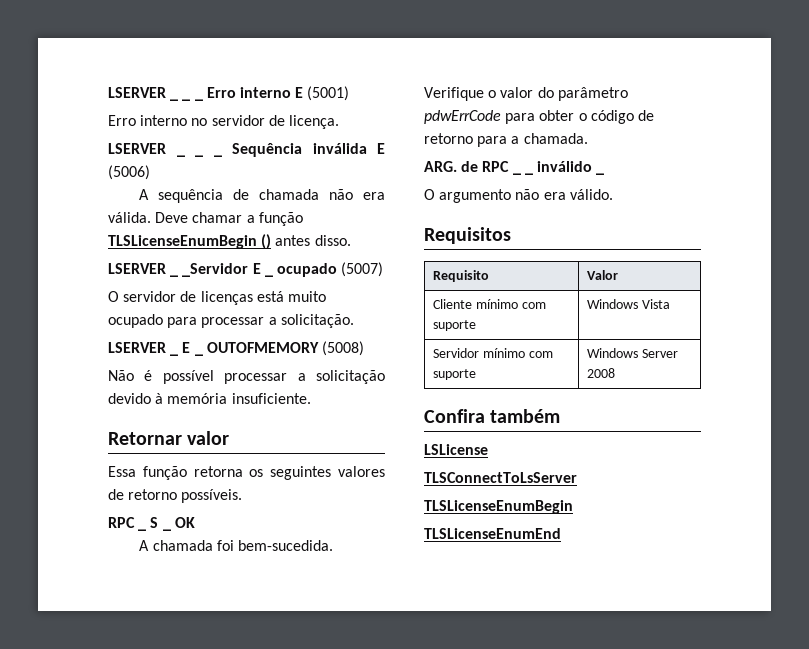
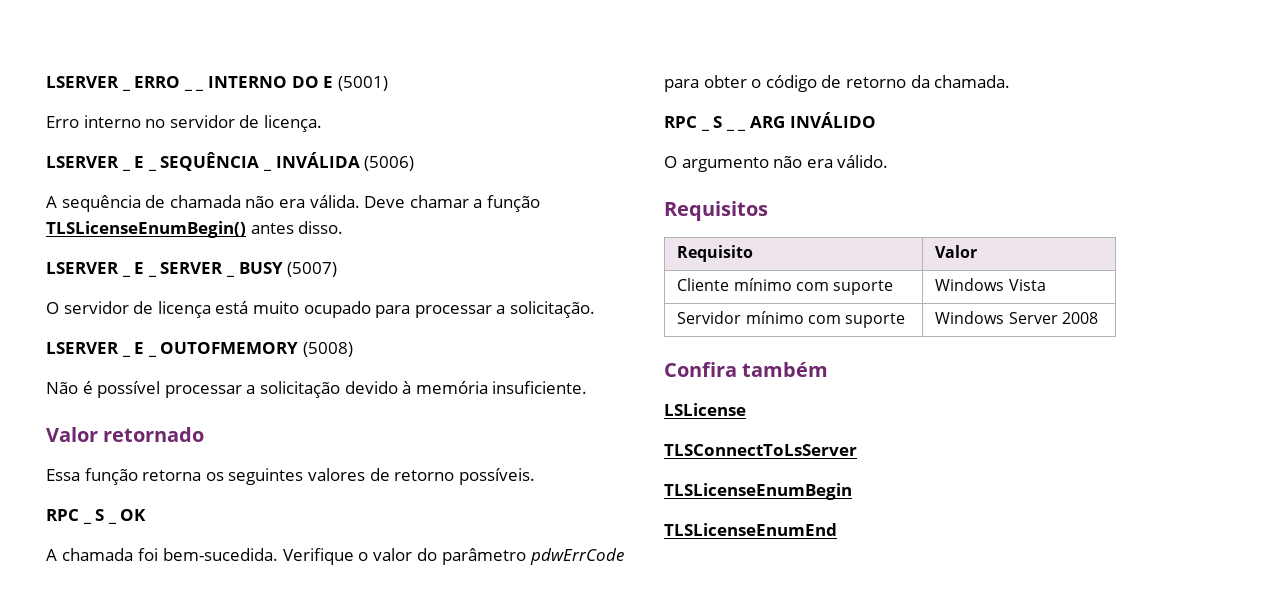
- LSERVER _ _ _ Erro interno E (5001)
+ LSERVER _ ERRO _ _ INTERNO DO E (5001)
- LSERVER _ _ _ Sequência inválida E (5006)
+ LSERVER _ E _ SEQUÊNCIA _ INVÁLIDA (5006)
- Deve chamar a função TLSLicenseEnumBegin () antes disso.
+ Deve chamar a função TLSLicenseEnumBegin() antes disso.
- LSERVER _ _Servidor E _ ocupado (5007)
+ LSERVER _ E _ SERVER _ BUSY (5007)
- O servidor de licenças está muito ocupado para processar a solicitação.
+ O servidor de licença está muito ocupado para processar a solicitação.
- Retornar valor
+ Valor retornado
- Verifique o valor do parâmetro pdwErrCode para obter o código de retorno para a chamada.
+ Verifique o valor do parâmetro pdwErrCode para obter o código de retorno da chamada.
- ARG. de RPC _ _ inválido _
+ RPC _ S _ _ ARG INVÁLIDO

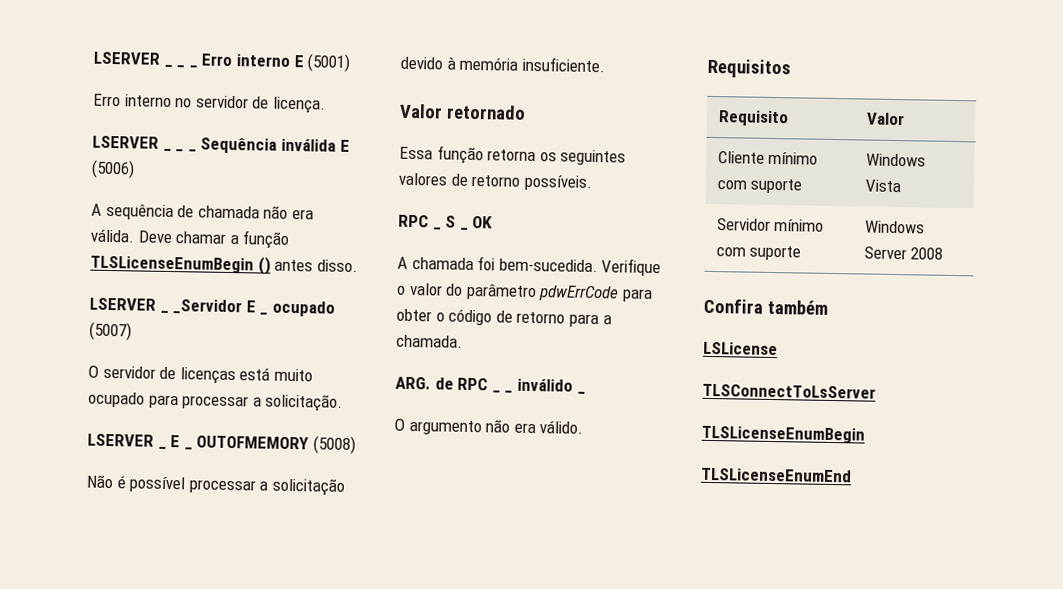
- LSERVER _ ERRO _ _ INTERNO DO E (5001)
+ LSERVER _ _ _ Erro interno E (5001)
- LSERVER _ E _ SEQUÊNCIA _ INVÁLIDA (5006)
+ LSERVER _ _ _ Sequência inválida E (5006)
- Deve chamar a função TLSLicenseEnumBegin() antes disso.
+ Deve chamar a função TLSLicenseEnumBegin () antes disso.
- LSERVER _ E _ SERVER _ BUSY (5007)
+ LSERVER _ _Servidor E _ ocupado (5007)
- O servidor de licença está muito ocupado para processar a solicitação.
+ O servidor de licenças está muito ocupado para processar a solicitação.
- Verifique o valor do parâmetro pdwErrCode para obter o código de retorno da chamada.
+ Verifique o valor do parâmetro pdwErrCode para obter o código de retorno para a chamada.
- RPC _ S _ _ ARG INVÁLIDO
+ ARG. de RPC _ _ inválido _

